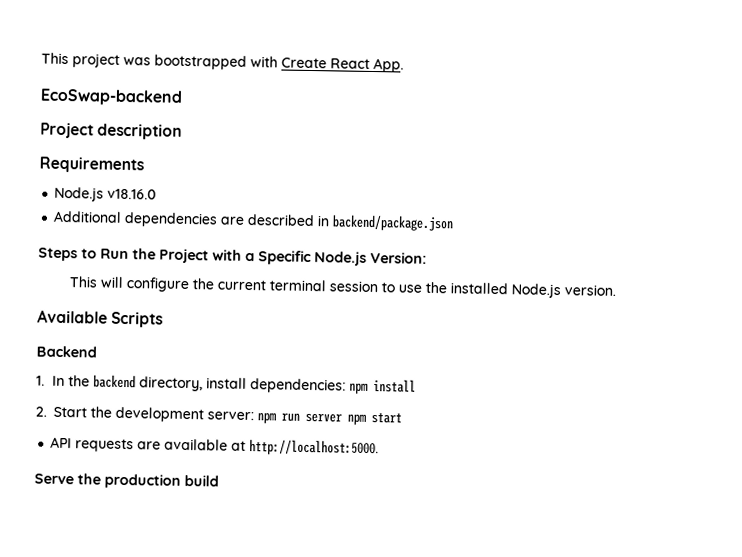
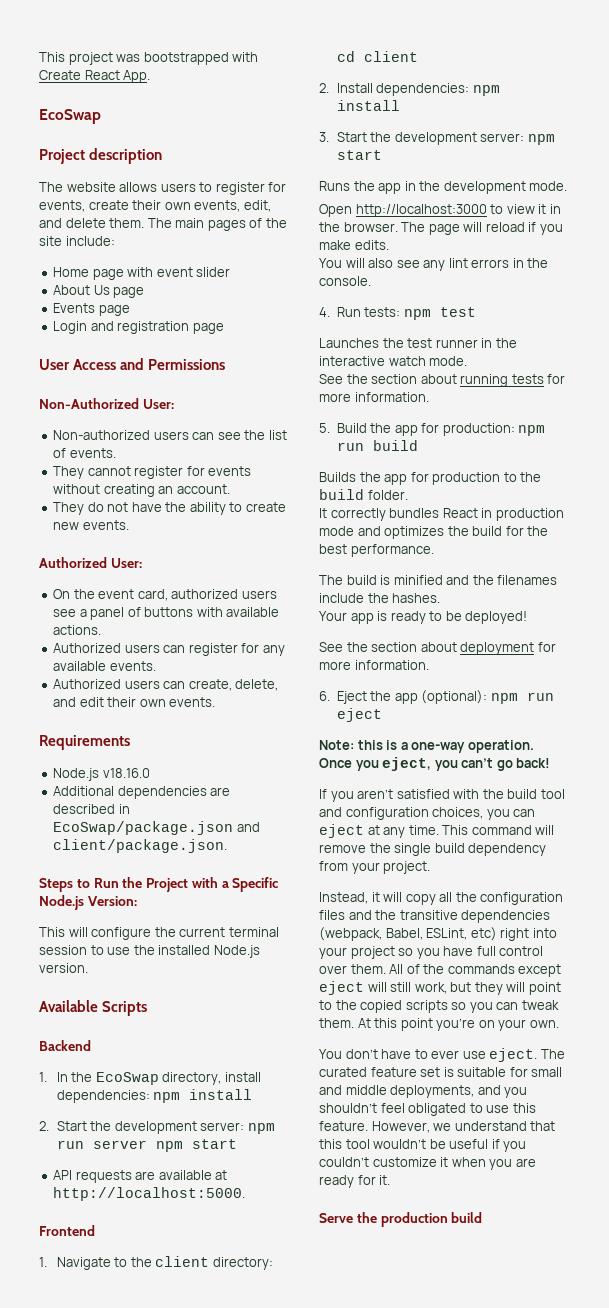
  This project was bootstrapped with Create React App.
- EcoSwap-backend
+ EcoSwap
+ The website allows users to register for events, create their own events, edit, and delete them. The main pages of the site include:
+ Home page with event slider
+ About Us page
+ Events page
+ Login and registration page
+ User Access and Permissions
+ Non-Authorized User:
+ Non-authorized users can see the list of events.
+ They cannot register for events without creating an account.
+ They do not have the ability to create new events.
+ Authorized User:
+ On the event card, authorized users see a panel of buttons with available actions.
+ Authorized users can register for any available events.
+ Authorized users can create, delete, and edit their own events.
- Additional dependencies are described in backend/package.json
+ Additional dependencies are described in EcoSwap/package.json and client/package.json.
- 1. In the backend directory, install dependencies: npm install
+ 1. In the EcoSwap directory, install dependencies: npm install
+ Frontend
+ 1. Navigate to the client directory: cd client
+ 2. Install dependencies: npm install
+ 3. Start the development server: npm start
+ Runs the app in the development mode.
+ Open http://localhost:3000 to view it in the browser. The page will reload if you make edits.
+ You will also see any lint errors in the console.
+ 4. Run tests: npm test
+ Launches the test runner in the interactive watch mode.
+ See the section about running tests for more information.
+ 5. Build the app for production: npm run build
+ Builds the app for production to the build folder.
+ It correctly bundles React in production mode and optimizes the build for the best performance.
+ The build is minified and the filenames include the hashes.
+ Your app is ready to be deployed!
+ See the section about deployment for more information.
+ 6. Eject the app (optional): npm run eject
+ Note: this is a one-way operation. Once you eject, you can’t go back!
+ If you aren’t satisfied with the build tool and configuration choices, you can eject at any time. This command will remove the single build dependency from your project.
+ Instead, it will copy all the configuration files and the transitive dependencies (webpack, Babel, ESLint, etc) right into your project so you have full control over them. All of the commands except eject will still work, but they will point to the copied scripts so you can tweak them. At this point you’re on your own.
+ You don’t have to ever use eject. The curated feature set is suitable for small and middle deployments, and you shouldn’t feel obligated to use this feature. However, we understand that this tool wouldn’t be useful if you couldn’t customize it when you are ready for it.

